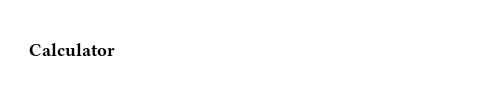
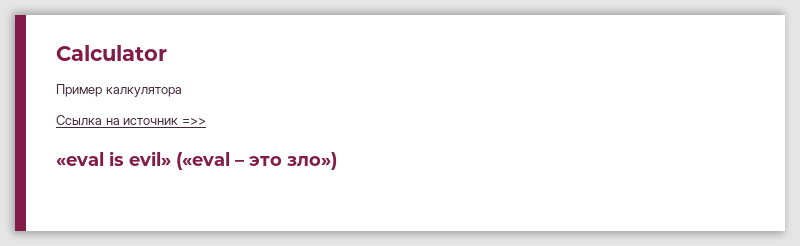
+ Пример калкулятора
+ Ссылка на источник =>>
+ «eval is evil» («eval – это зло»)

